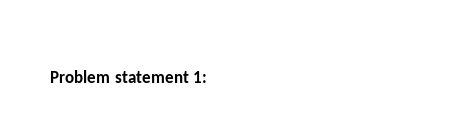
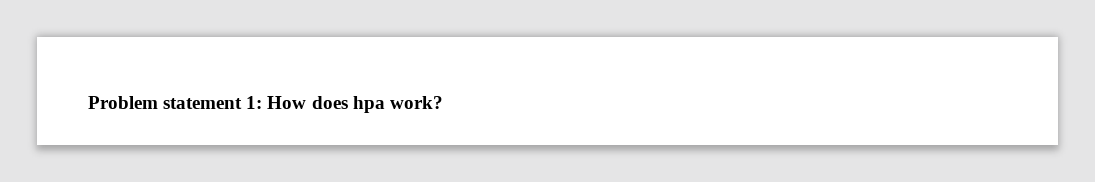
- Problem statement 1:
+ Problem statement 1: How does hpa work?

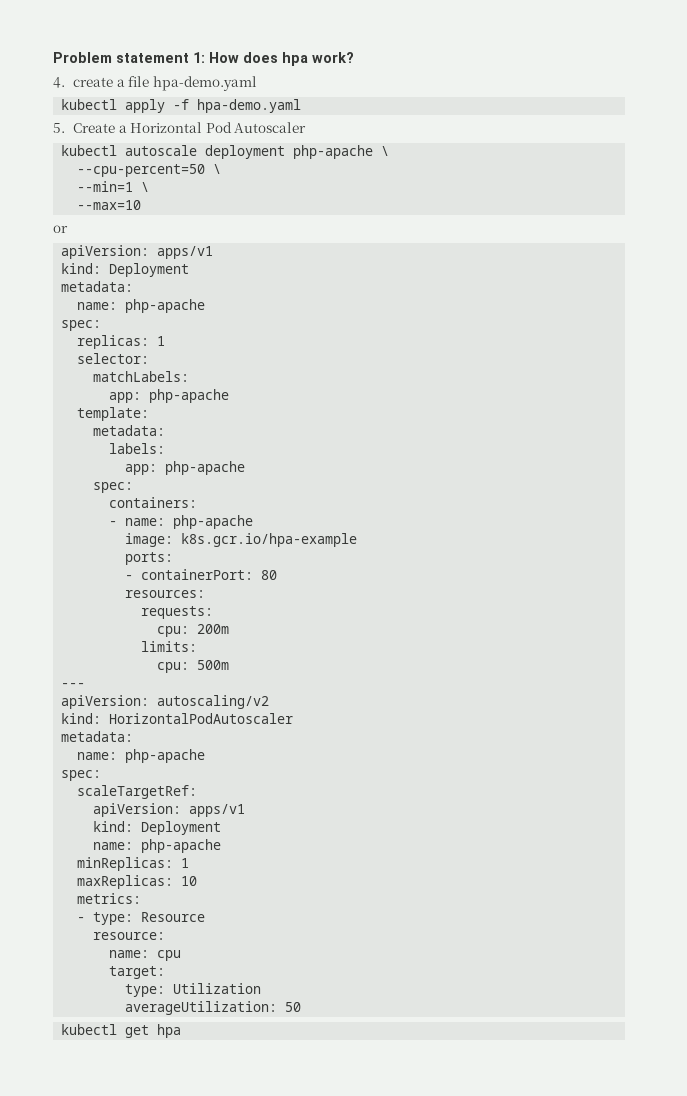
+ 4. create a file hpa-demo.yaml
+ kubectl apply -f hpa-demo.yaml
+ 5. Create a Horizontal Pod Autoscaler
+ kubectl autoscale deployment php-apache \
+ --cpu-percent=50 \
+ --min=1 \
+ --max=10
+ or
+ apiVersion: apps/v1
+ kind: Deployment
+ metadata:
+ name: php-apache
+ spec:
+ replicas: 1
+ selector:
+ matchLabels:
+ app: php-apache
+ template:
+ metadata:
+ labels:
+ app: php-apache
+ spec:
+ containers:
+ - name: php-apache
+ image: k8s.gcr.io/hpa-example
+ ports:
+ - containerPort: 80
+ resources:
+ requests:
+ cpu: 200m
+ limits:
+ cpu: 500m
+ ---
+ apiVersion: autoscaling/v2
+ kind: HorizontalPodAutoscaler
+ metadata:
+ name: php-apache
+ spec:
+ scaleTargetRef:
+ apiVersion: apps/v1
+ kind: Deployment
+ name: php-apache
+ minReplicas: 1
+ maxReplicas: 10
+ metrics:
+ - type: Resource
+ resource:
+ name: cpu
+ target:
+ type: Utilization
+ averageUtilization: 50
+ kubectl get hpa

